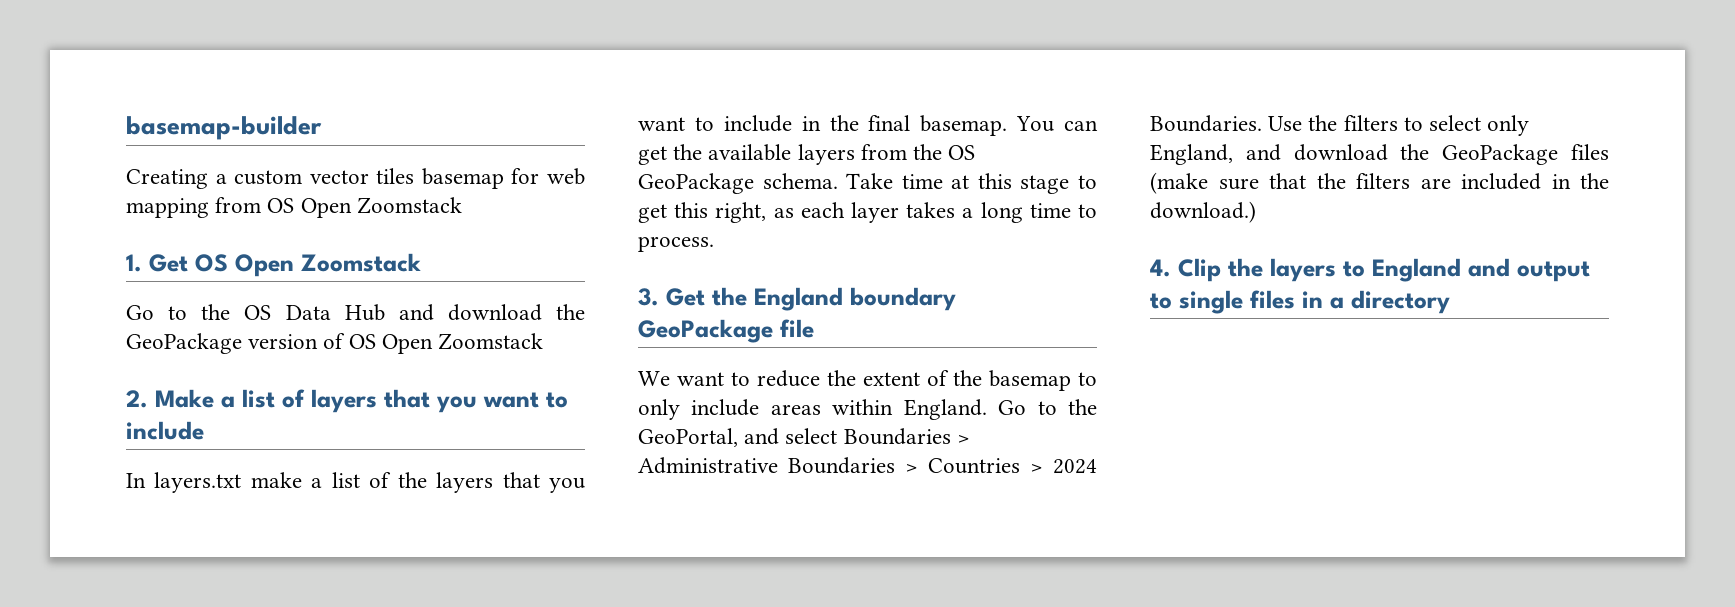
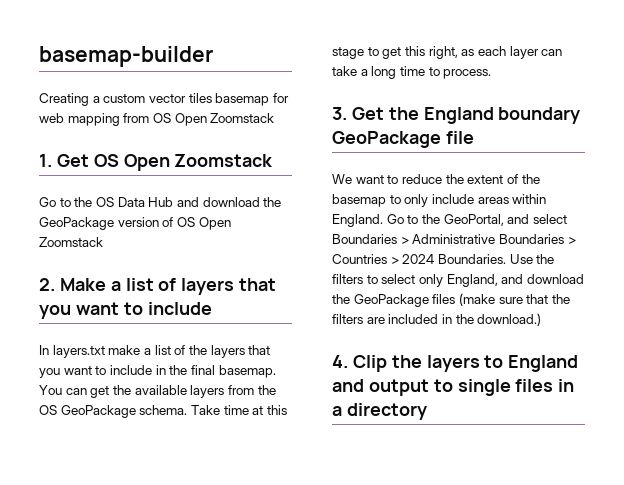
- Take time at this stage to get this right, as each layer takes a long time to process.
+ Take time at this stage to get this right, as each layer can take a long time to process.

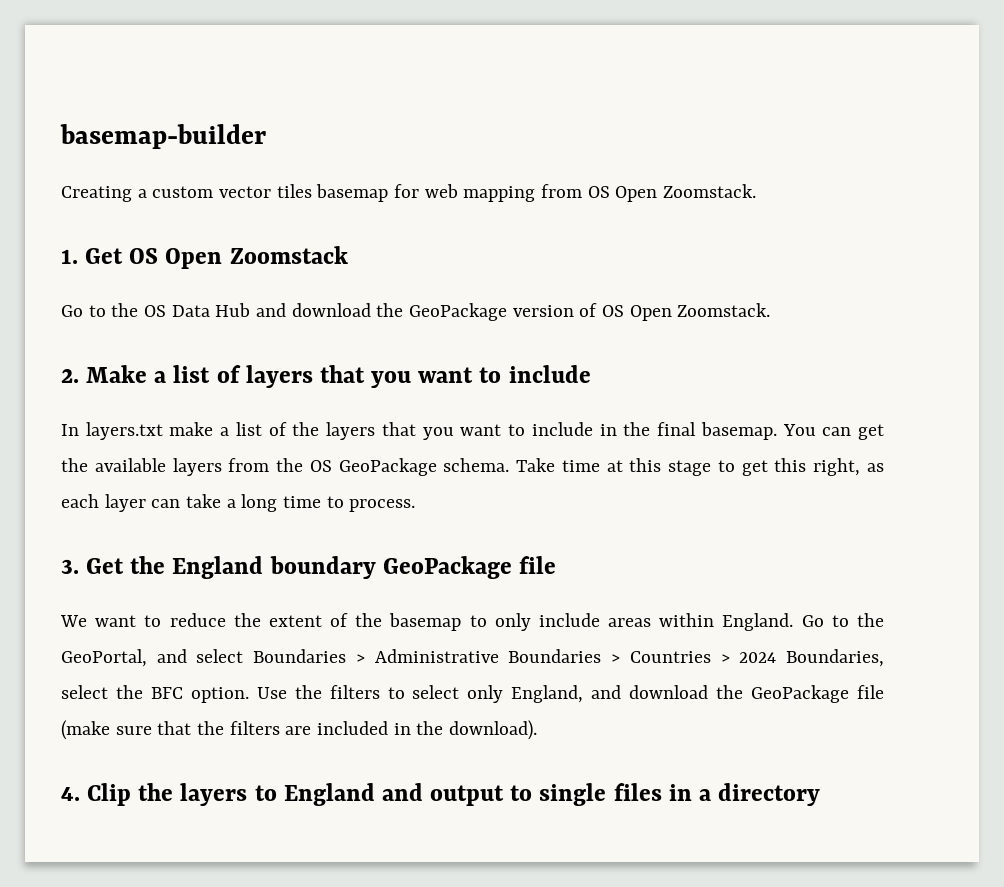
- Creating a custom vector tiles basemap for web mapping from OS Open Zoomstack
+ Creating a custom vector tiles basemap for web mapping from OS Open Zoomstack.
- Go to the OS Data Hub and download the GeoPackage version of OS Open Zoomstack
+ Go to the OS Data Hub and download the GeoPackage version of OS Open Zoomstack.
- Go to the GeoPortal, and select Boundaries > Administrative Boundaries > Countries > 2024 Boundaries.
+ Go to the GeoPortal, and select Boundaries > Administrative Boundaries > Countries > 2024 Boundaries, select the BFC option.
- Use the filters to select only England, and download the GeoPackage files (make sure that the filters are included in the download.)
+ Use the filters to select only England, and download the GeoPackage file (make sure that the filters are included in the download).

